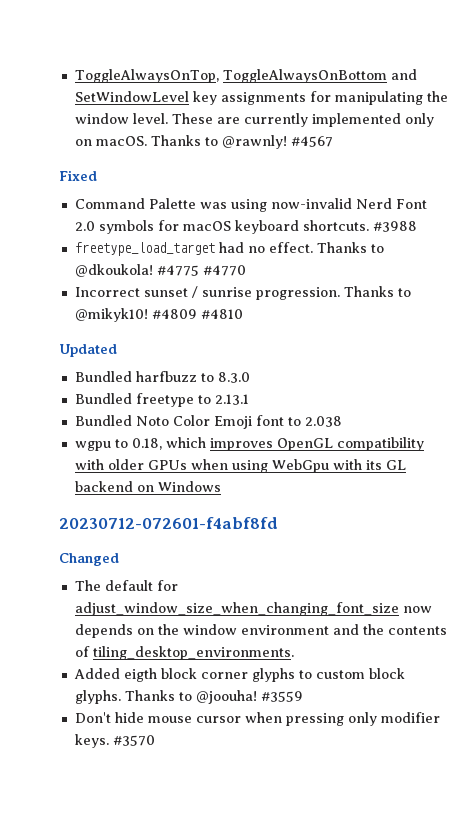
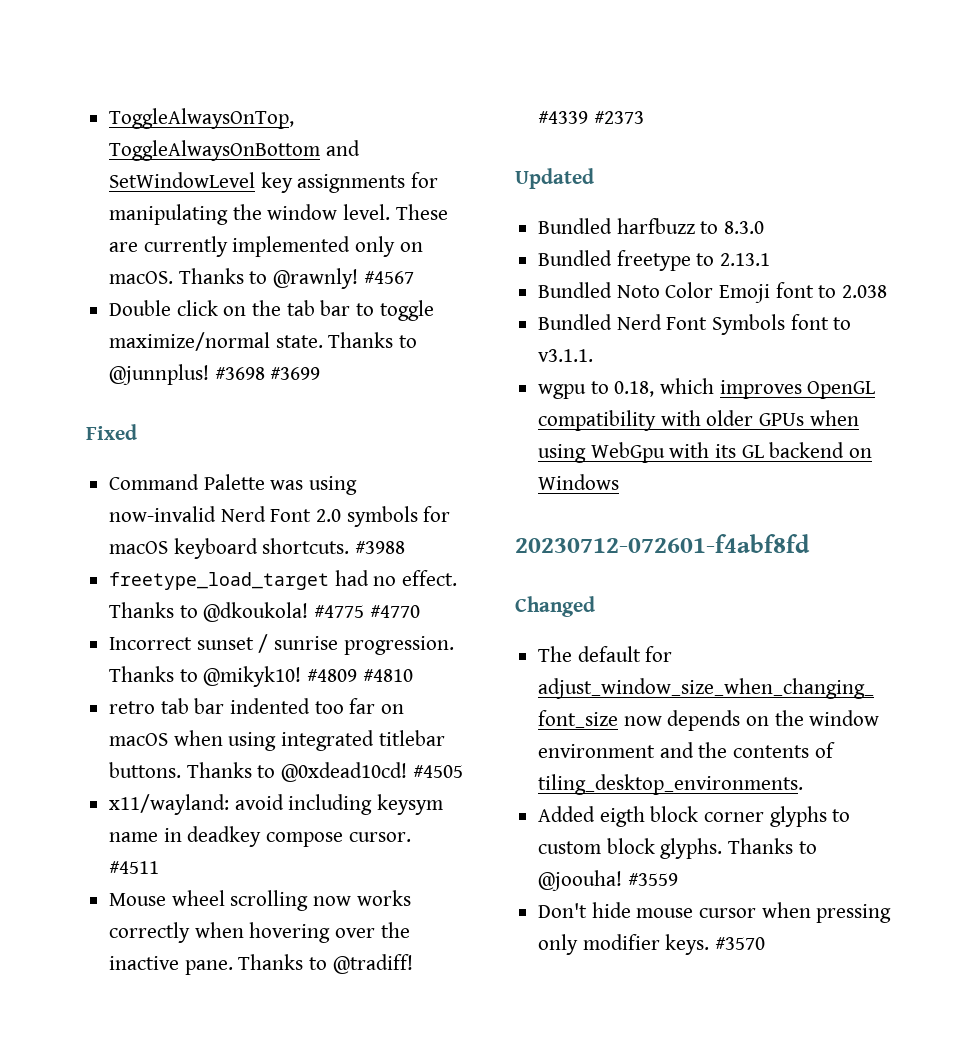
+ Double click on the tab bar to toggle maximize/normal state. Thanks to @junnplus! #3698 #3699
+ retro tab bar indented too far on macOS when using integrated titlebar buttons. Thanks to @0xdead10cd! #4505
+ x11/wayland: avoid including keysym name in deadkey compose cursor. #4511
+ Mouse wheel scrolling now works correctly when hovering over the inactive pane. Thanks to @tradiff! #4339 #2373
+ Bundled Nerd Font Symbols font to v3.1.1.

